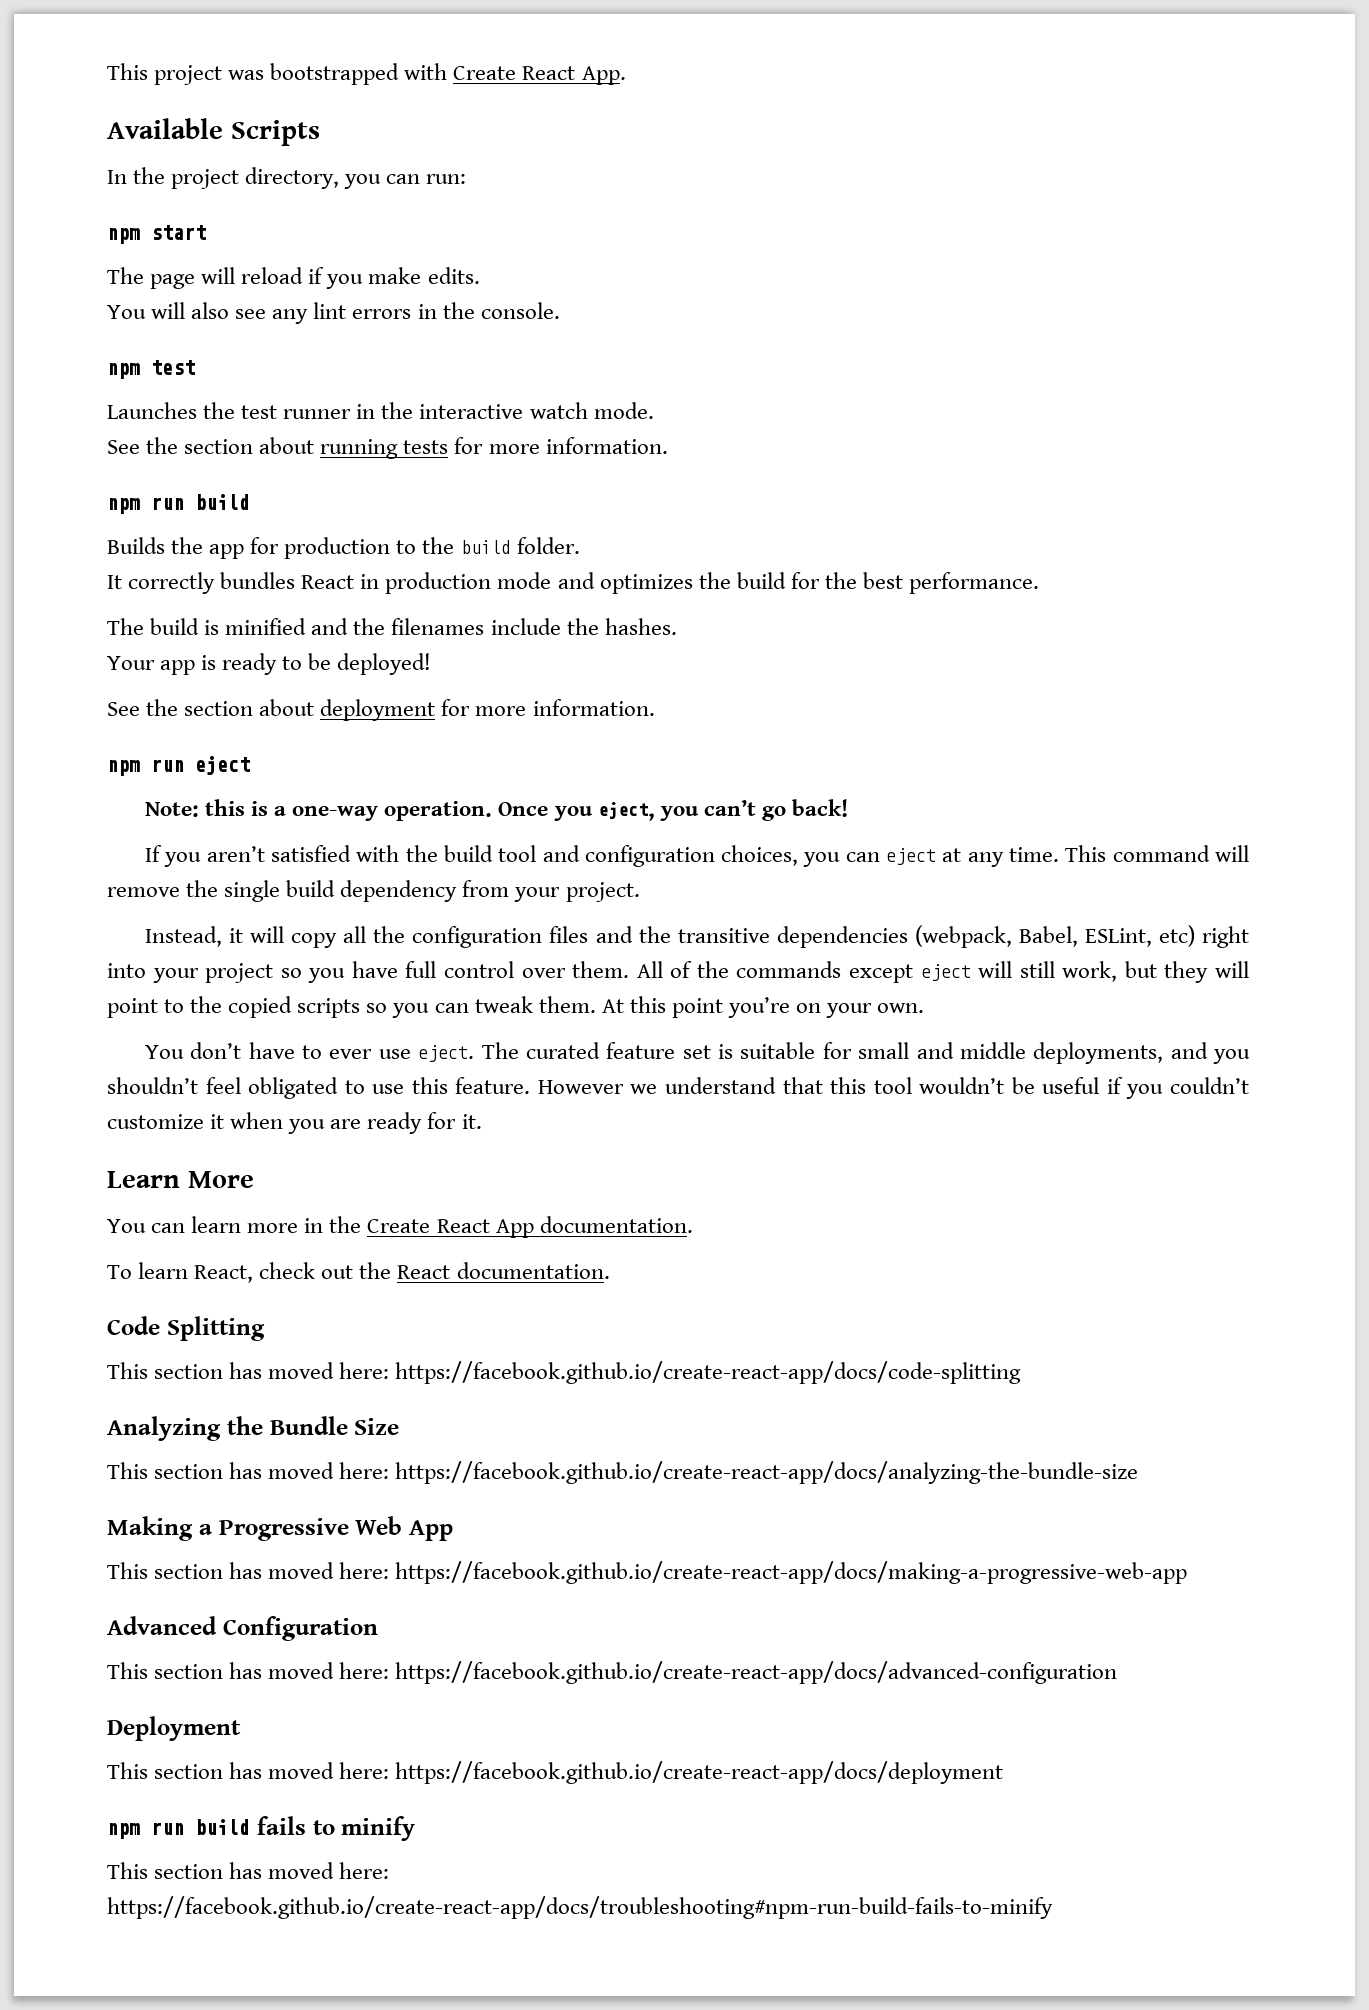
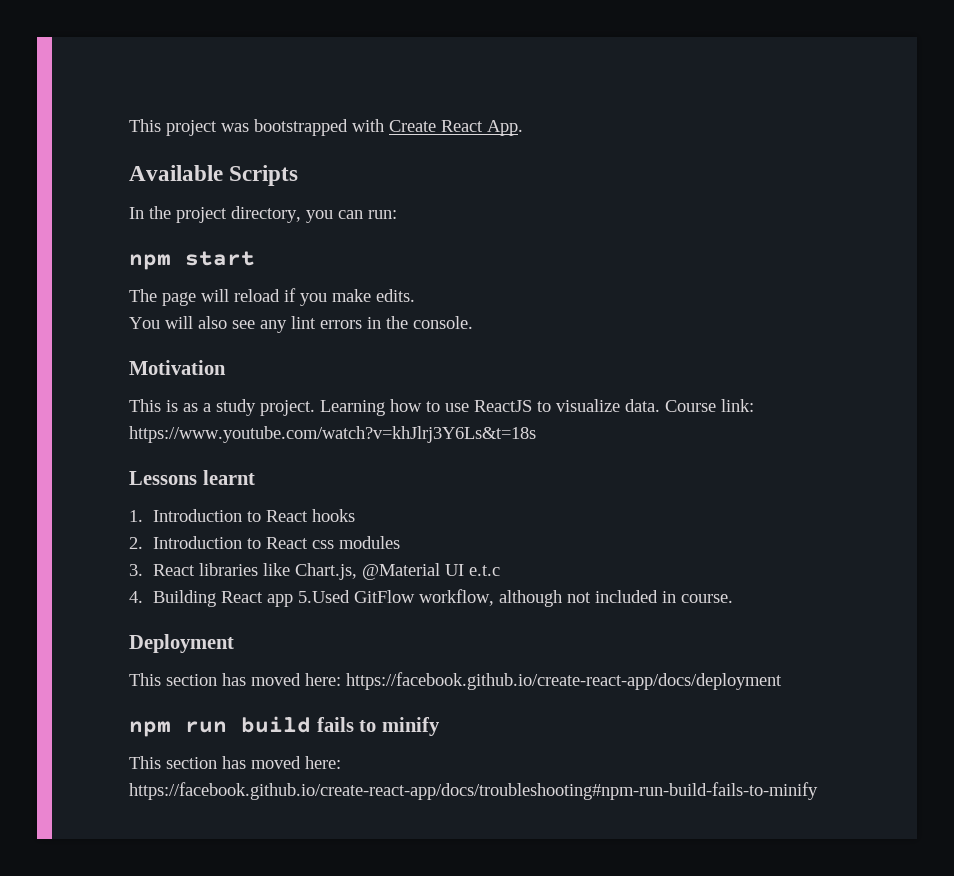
- npm test
- Launches the test runner in the interactive watch mode.
- See the section about running tests for more information.
- npm run build
- Builds the app for production to the build folder.
- It correctly bundles React in production mode and optimizes the build for the best performance.
- The build is minified and the filenames include the hashes.
- Your app is ready to be deployed!
- See the section about deployment for more information.
- npm run eject
- Note: this is a one-way operation. Once you eject, you can’t go back!
- If you aren’t satisfied with the build tool and configuration choices, you can eject at any time. This command will remove the single build dependency from your project.
- Instead, it will copy all the configuration files and the transitive dependencies (webpack, Babel, ESLint, etc) right into your project so you have full control over them. All of the commands except eject will still work, but they will point to the copied scripts so you can tweak them. At this point you’re on your own.
- You don’t have to ever use eject. The curated feature set is suitable for small and middle deployments, and you shouldn’t feel obligated to use this feature. However we understand that this tool wouldn’t be useful if you couldn’t customize it when you are ready for it.
- Learn More
- You can learn more in the Create React App documentation.
- To learn React, check out the React documentation.
- Code Splitting
- This section has moved here: https://facebook.github.io/create-react-app/docs/code-splitting
- Analyzing the Bundle Size
- This section has moved here: https://facebook.github.io/create-react-app/docs/analyzing-the-bundle-size
- Making a Progressive Web App
- This section has moved here: https://facebook.github.io/create-react-app/docs/making-a-progressive-web-app
- Advanced Configuration
- This section has moved here: https://facebook.github.io/create-react-app/docs/advanced-configuration
+ Motivation
+ This is as a study project. Learning how to use ReactJS to visualize data. Course link: https://www.youtube.com/watch?v=khJlrj3Y6Ls&t=18s
+ Lessons learnt
+ 1. Introduction to React hooks
+ 2. Introduction to React css modules
+ 3. React libraries like Chart.js, @Material UI e.t.c
+ 4. Building React app 5.Used GitFlow workflow, although not included in course.

